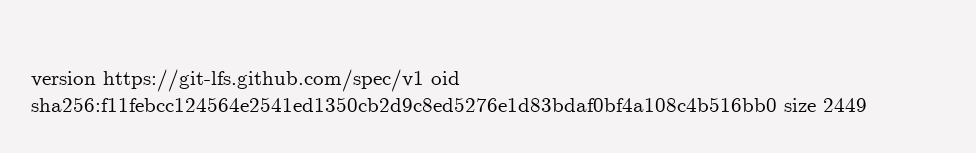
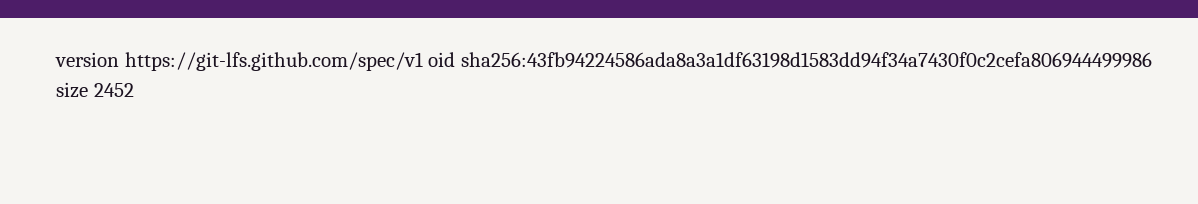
- version https://git-lfs.github.com/spec/v1 oid sha256:f11febcc124564e2541ed1350cb2d9c8ed5276e1d83bdaf0bf4a108c4b516bb0 size 2449
+ version https://git-lfs.github.com/spec/v1 oid sha256:43fb94224586ada8a3a1df63198d1583dd94f34a7430f0c2cefa806944499986 size 2452

